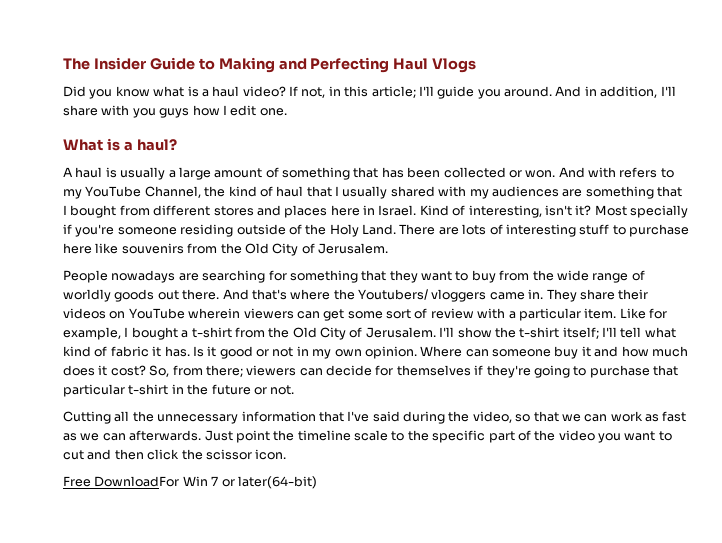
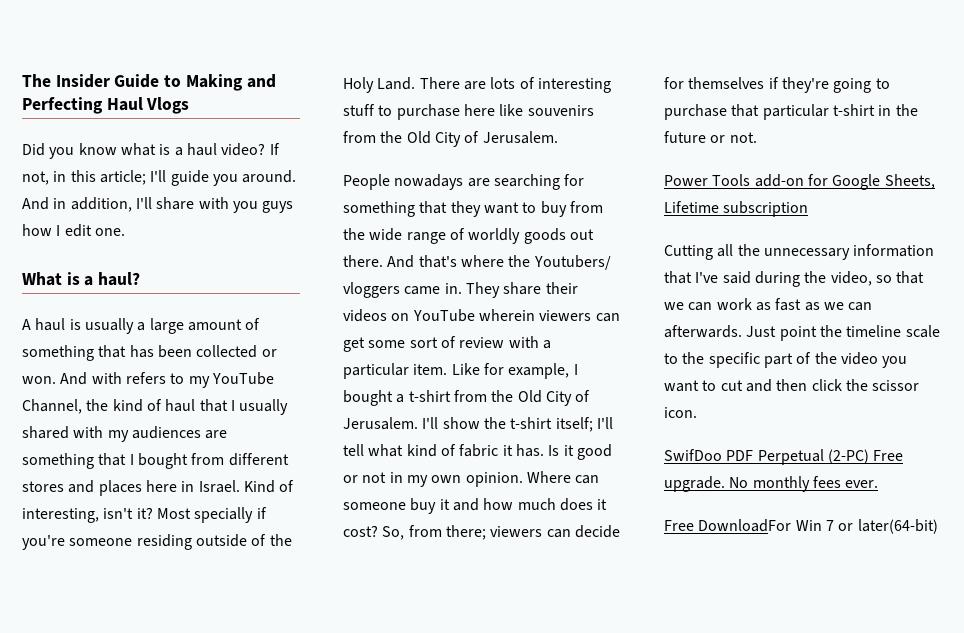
+ Power Tools add-on for Google Sheets, Lifetime subscription
+ SwifDoo PDF Perpetual (2-PC) Free upgrade. No monthly fees ever.

